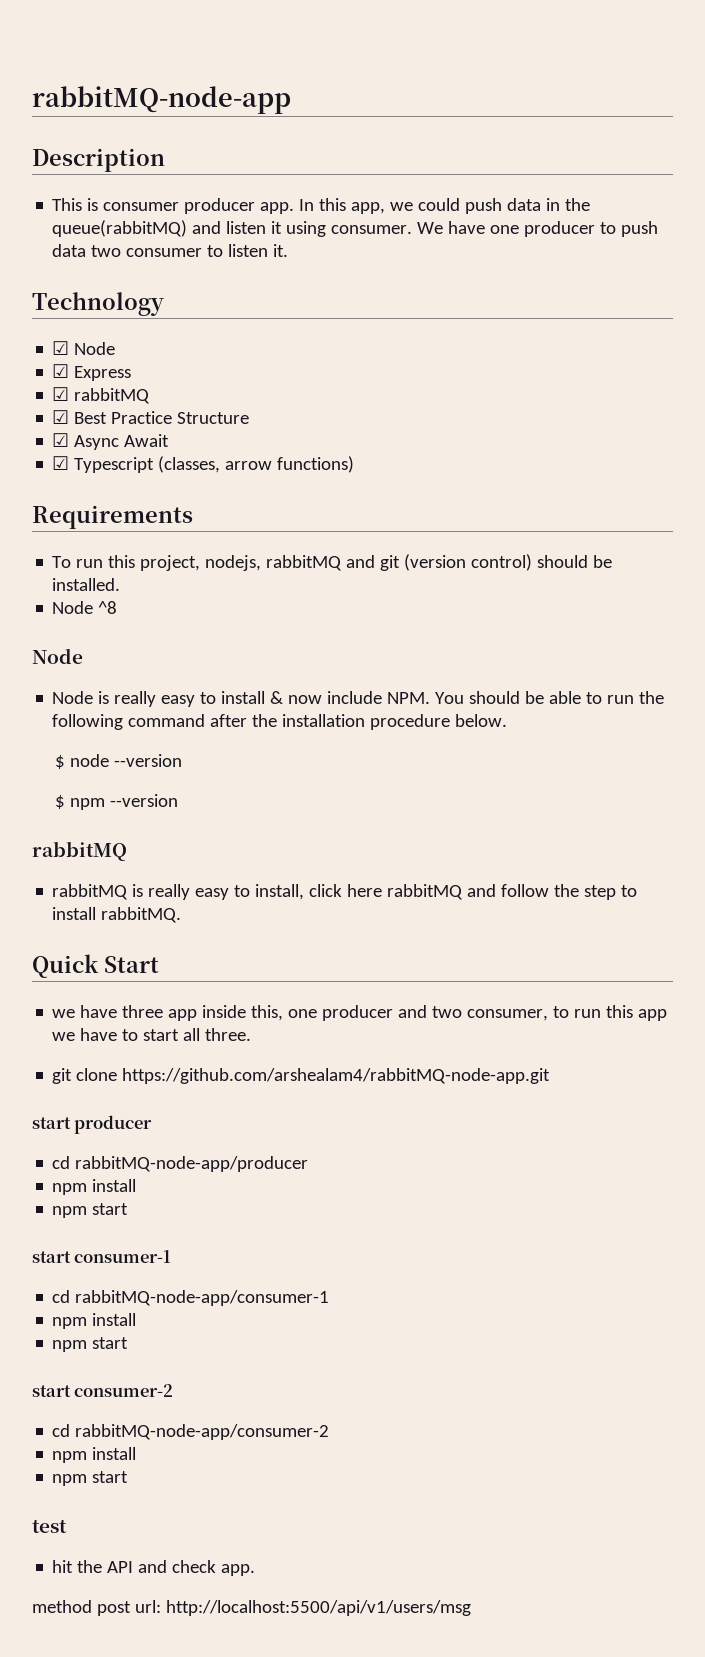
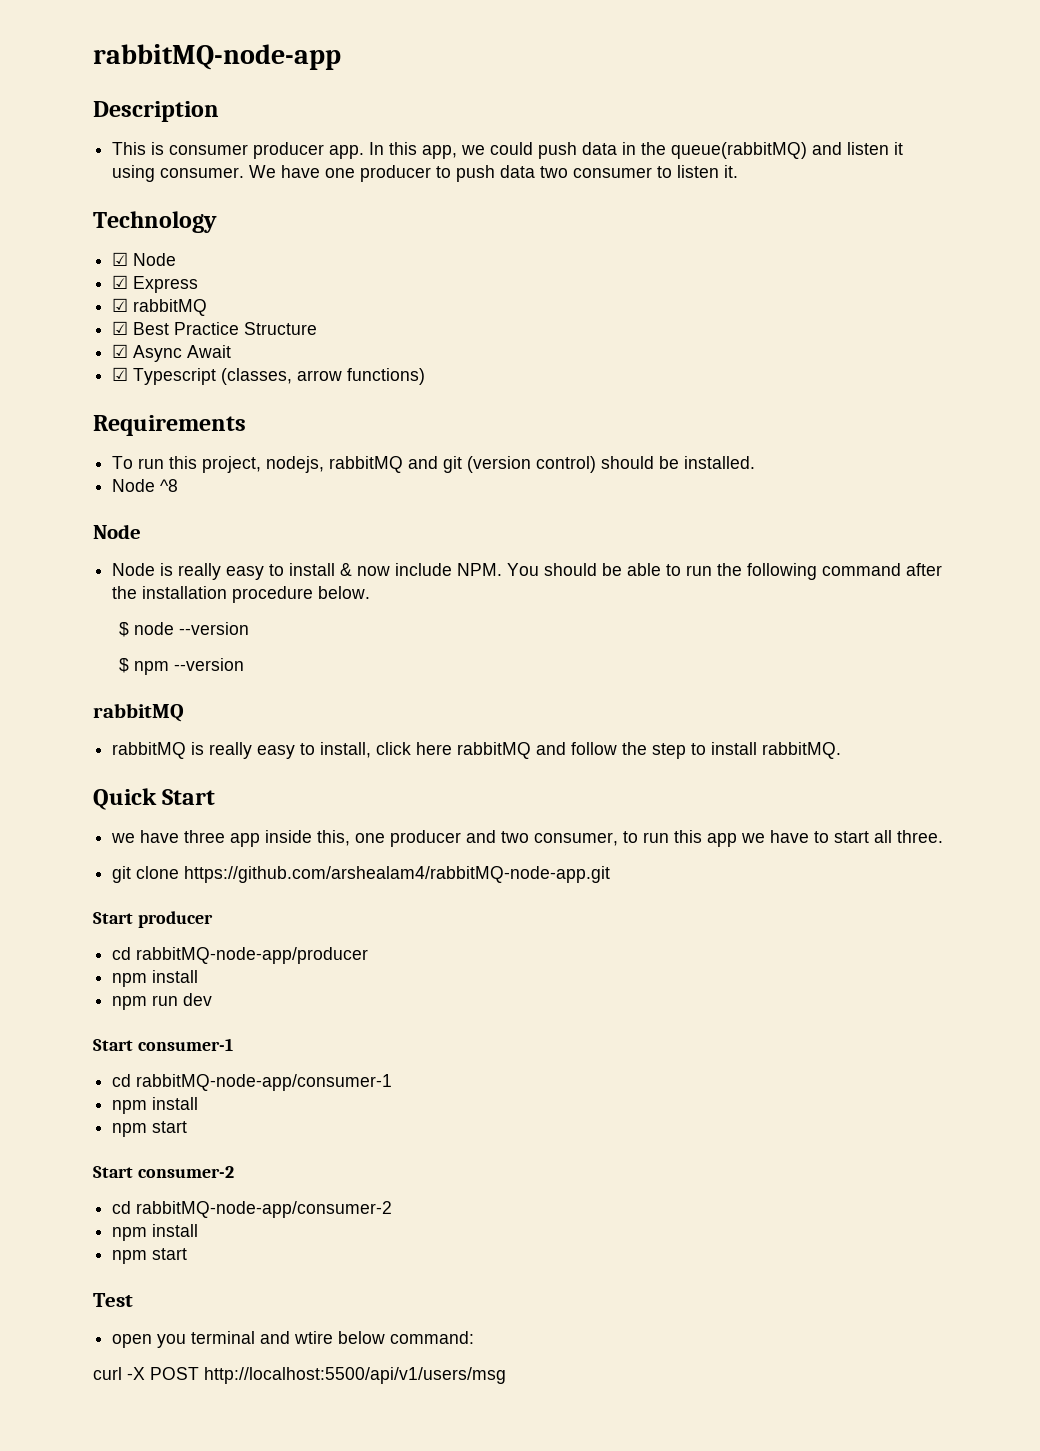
- start producer
+ Start producer
  cd rabbitMQ-node-app/producer
  npm install
- npm start
- start consumer-1
+ npm run dev
+ Start consumer-1
- start consumer-2
+ Start consumer-2
- test
- hit the API and check app.
- method post url: http://localhost:5500/api/v1/users/msg
+ Test
+ open you terminal and wtire below command:
+ curl -X POST http://localhost:5500/api/v1/users/msg

